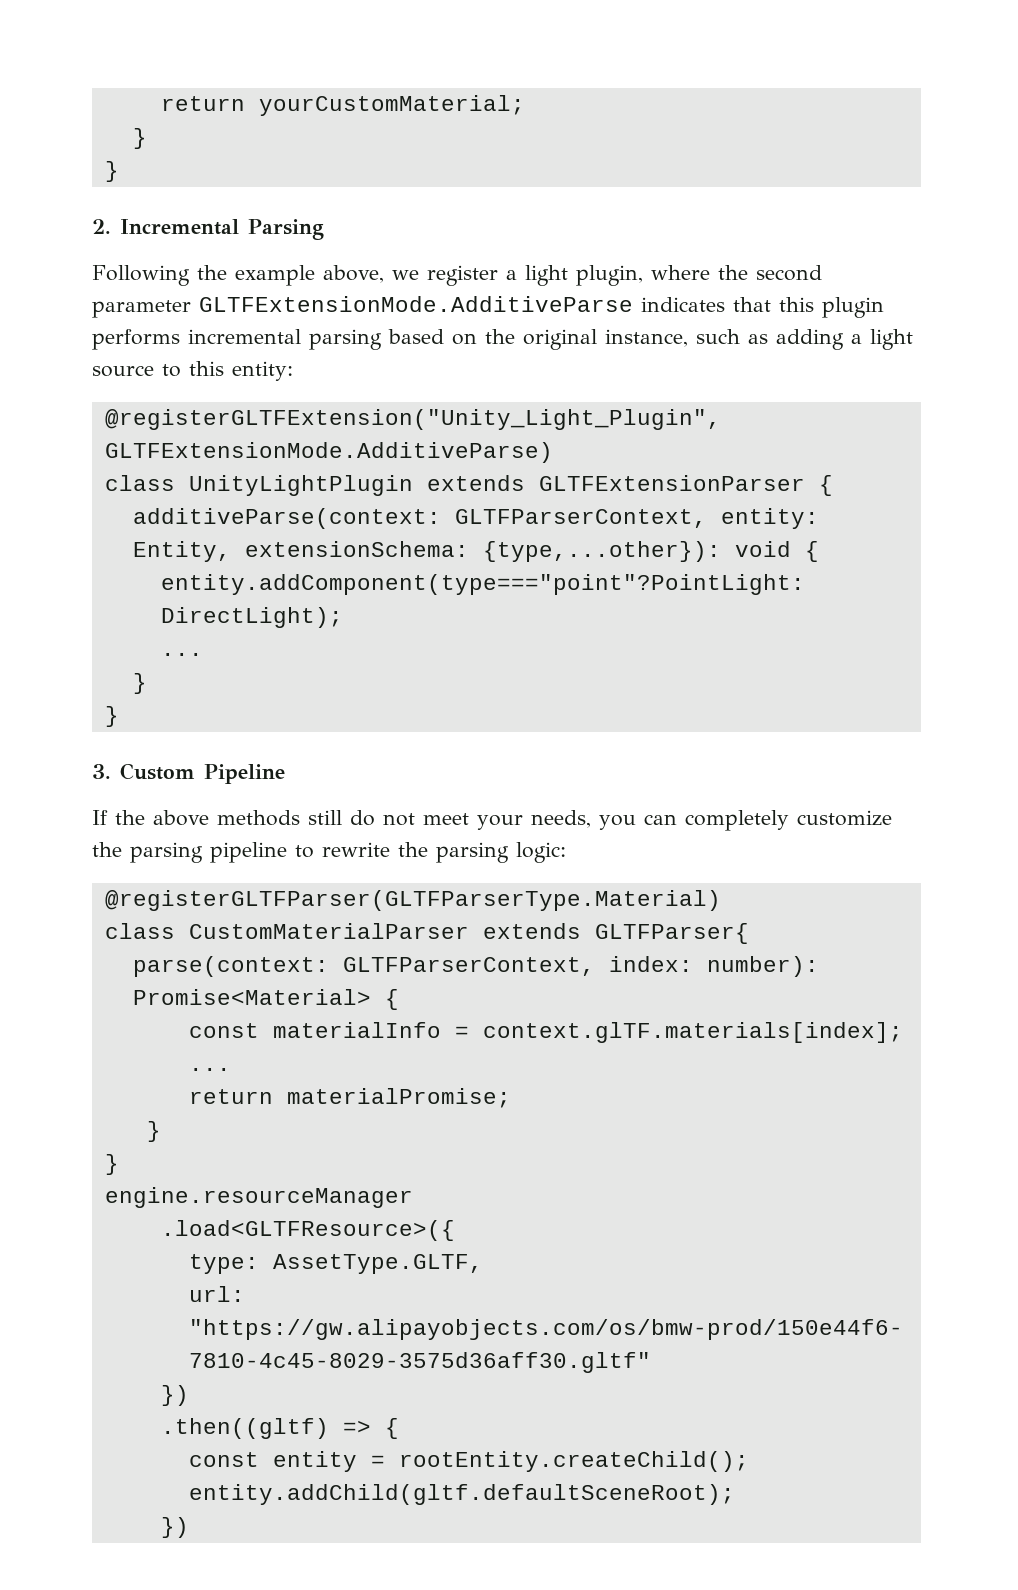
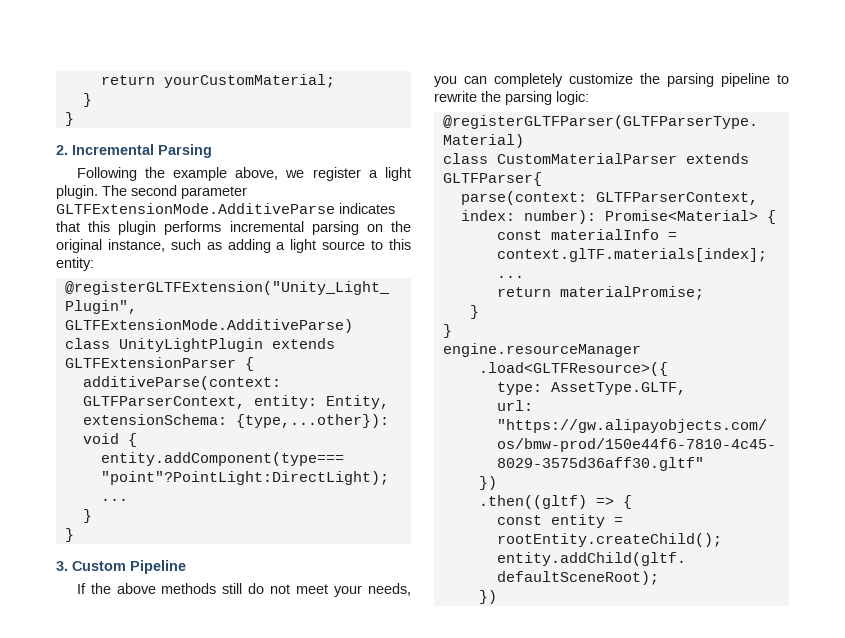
- Following the example above, we register a light plugin, where the second parameter GLTFExtensionMode.AdditiveParse indicates that this plugin performs incremental parsing based on the original instance, such as adding a light source to this entity:
+ Following the example above, we register a light plugin. The second parameter GLTFExtensionMode.AdditiveParse indicates that this plugin performs incremental parsing on the original instance, such as adding a light source to this entity:

